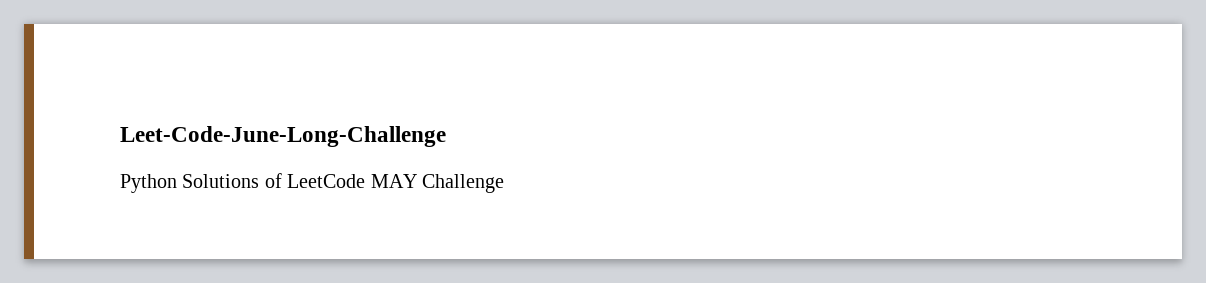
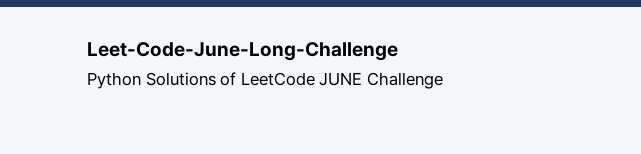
- Python Solutions of LeetCode MAY Challenge
+ Python Solutions of LeetCode JUNE Challenge

